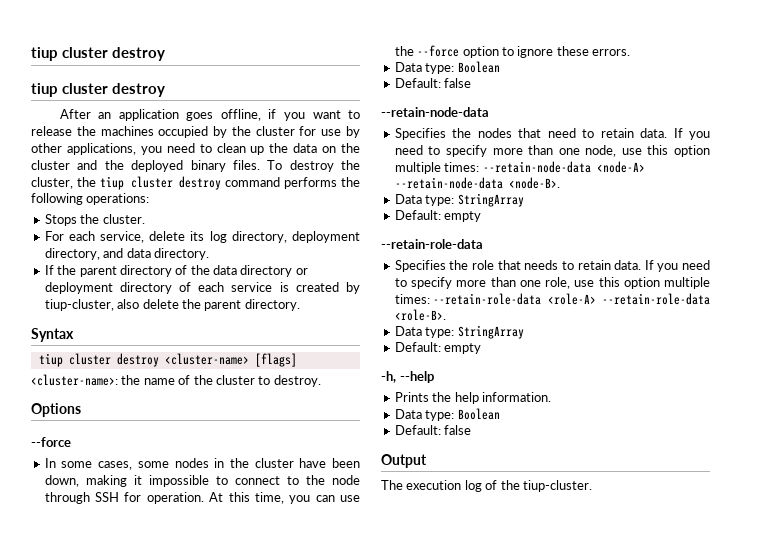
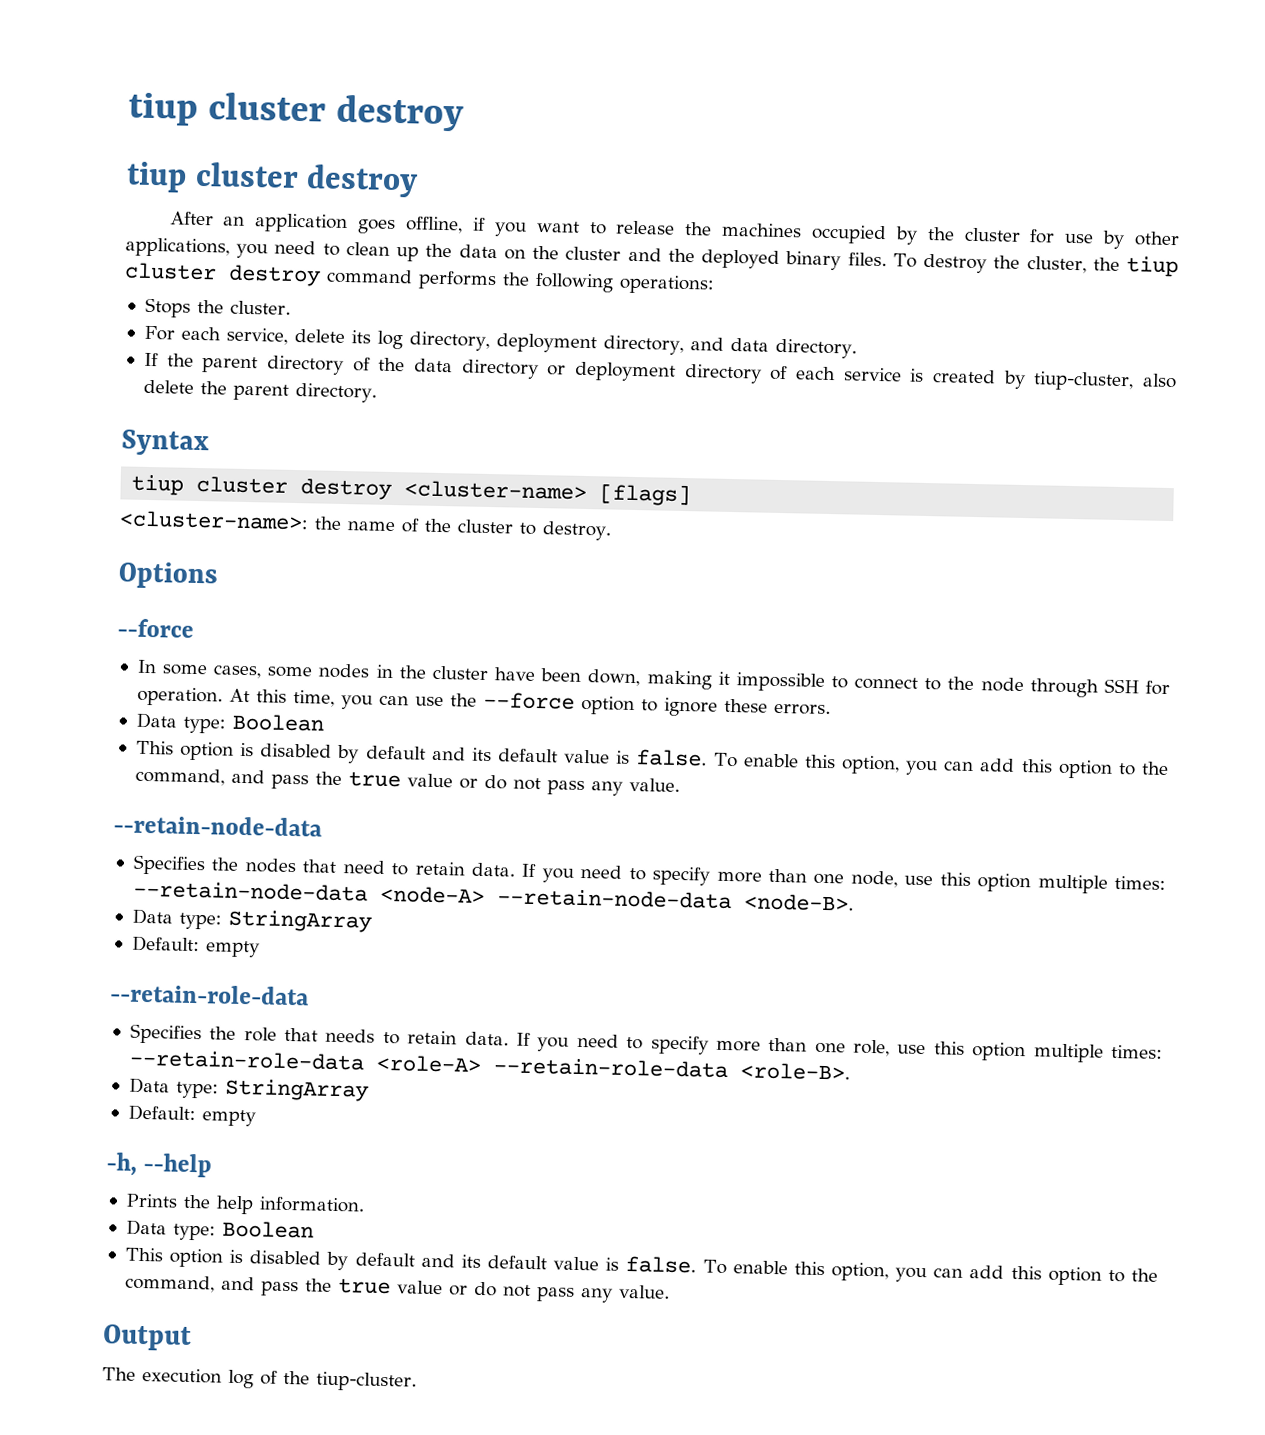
  At this time, you can use the --force option to ignore these errors.
  Data type: Boolean
- Default: false
+ This option is disabled by default and its default value is false. To enable this option, you can add this option to the command, and pass the true value or do not pass any value.
  Prints the help information.
  Data type: Boolean
- Default: false
+ This option is disabled by default and its default value is false. To enable this option, you can add this option to the command, and pass the true value or do not pass any value.

